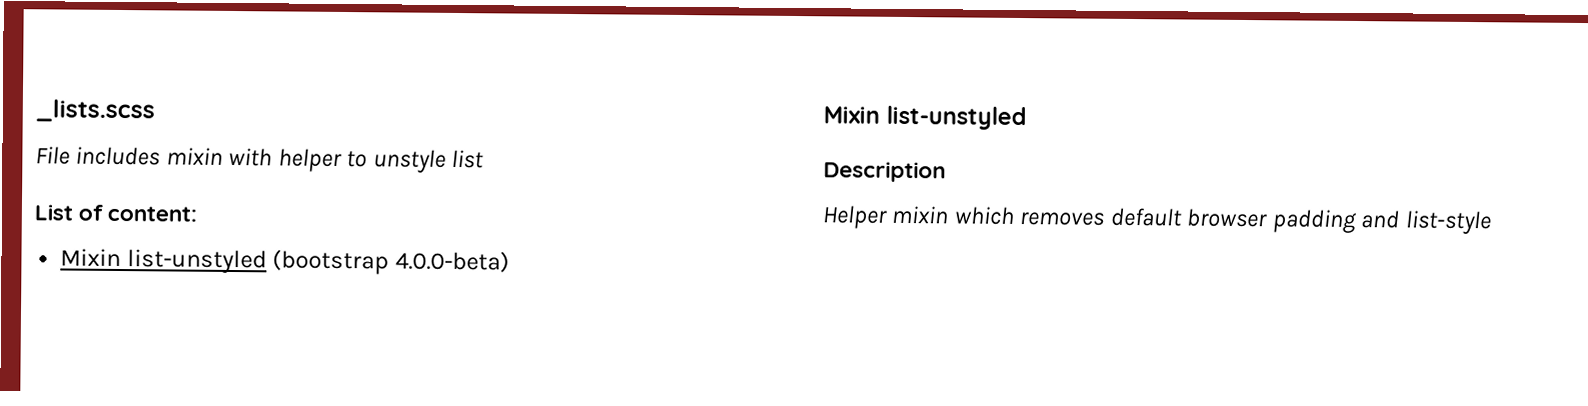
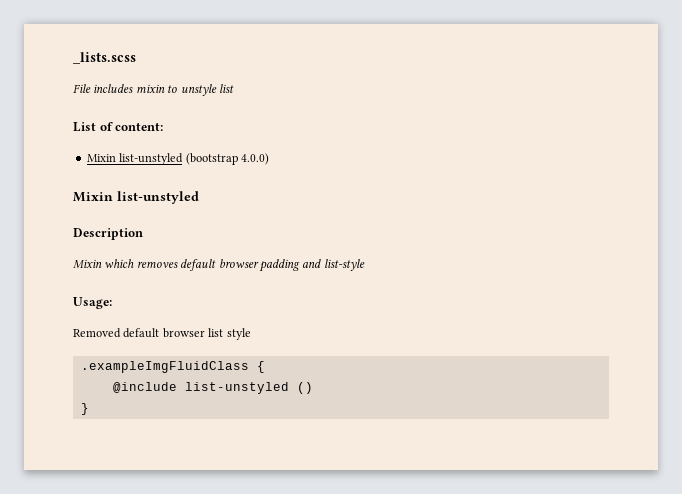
- File includes mixin with helper to unstyle list
+ File includes mixin to unstyle list
- Mixin list-unstyled (bootstrap 4.0.0-beta)
+ Mixin list-unstyled (bootstrap 4.0.0)
- Helper mixin which removes default browser padding and list-style
+ Mixin which removes default browser padding and list-style
+ Usage:
+ Removed default browser list style
+ .exampleImgFluidClass {
+ @include list-unstyled ()
+ }

